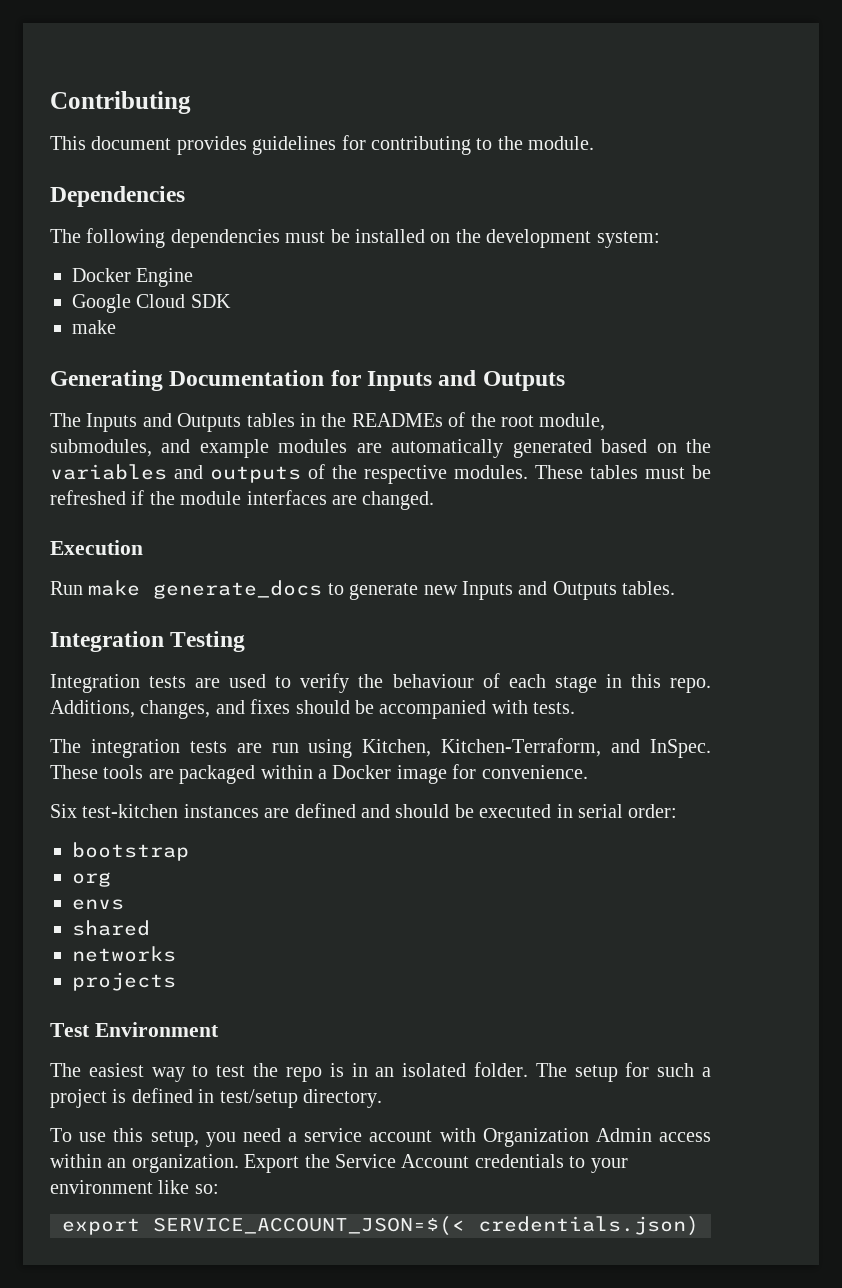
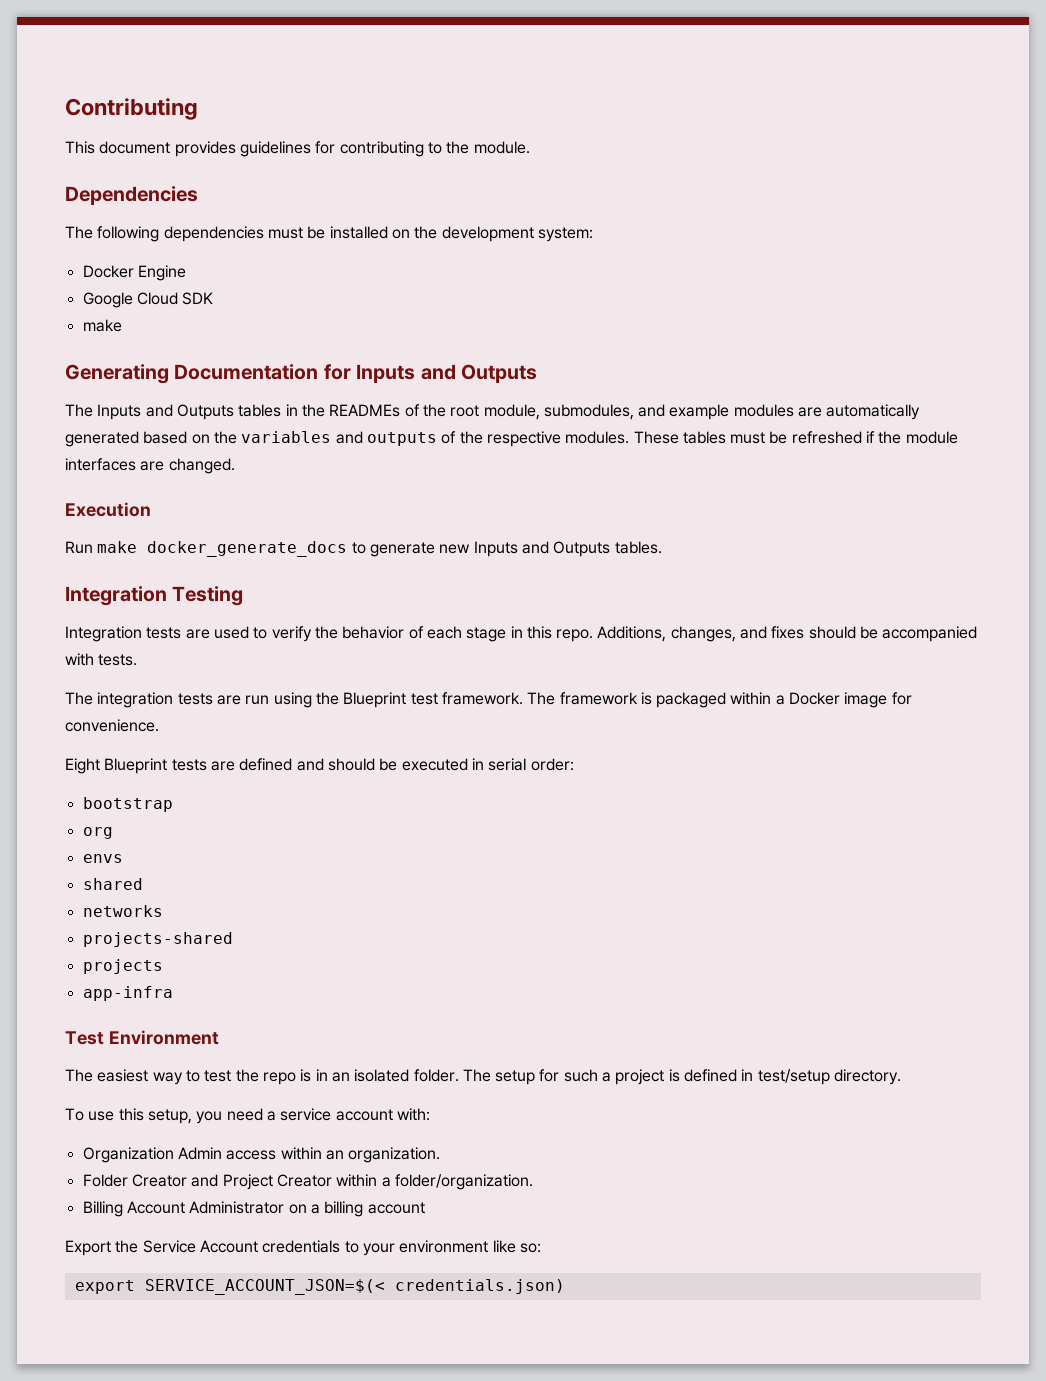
- Run make generate_docs to generate new Inputs and Outputs tables.
+ Run make docker_generate_docs to generate new Inputs and Outputs tables.
- Integration tests are used to verify the behaviour of each stage in this repo.
+ Integration tests are used to verify the behavior of each stage in this repo.
- The integration tests are run using Kitchen, Kitchen-Terraform, and InSpec. These tools are packaged within a Docker image for convenience.
+ The integration tests are run using the Blueprint test framework. The framework is packaged within a Docker image for convenience.
- Six test-kitchen instances are defined and should be executed in serial order:
+ Eight Blueprint tests are defined and should be executed in serial order:
+ projects-shared
+ app-infra
- To use this setup, you need a service account with Organization Admin access within an organization. Export the Service Account credentials to your environment like so:
+ To use this setup, you need a service account with:
+ Organization Admin access within an organization.
+ Folder Creator and Project Creator within a folder/organization.
+ Billing Account Administrator on a billing account
+ Export the Service Account credentials to your environment like so:

